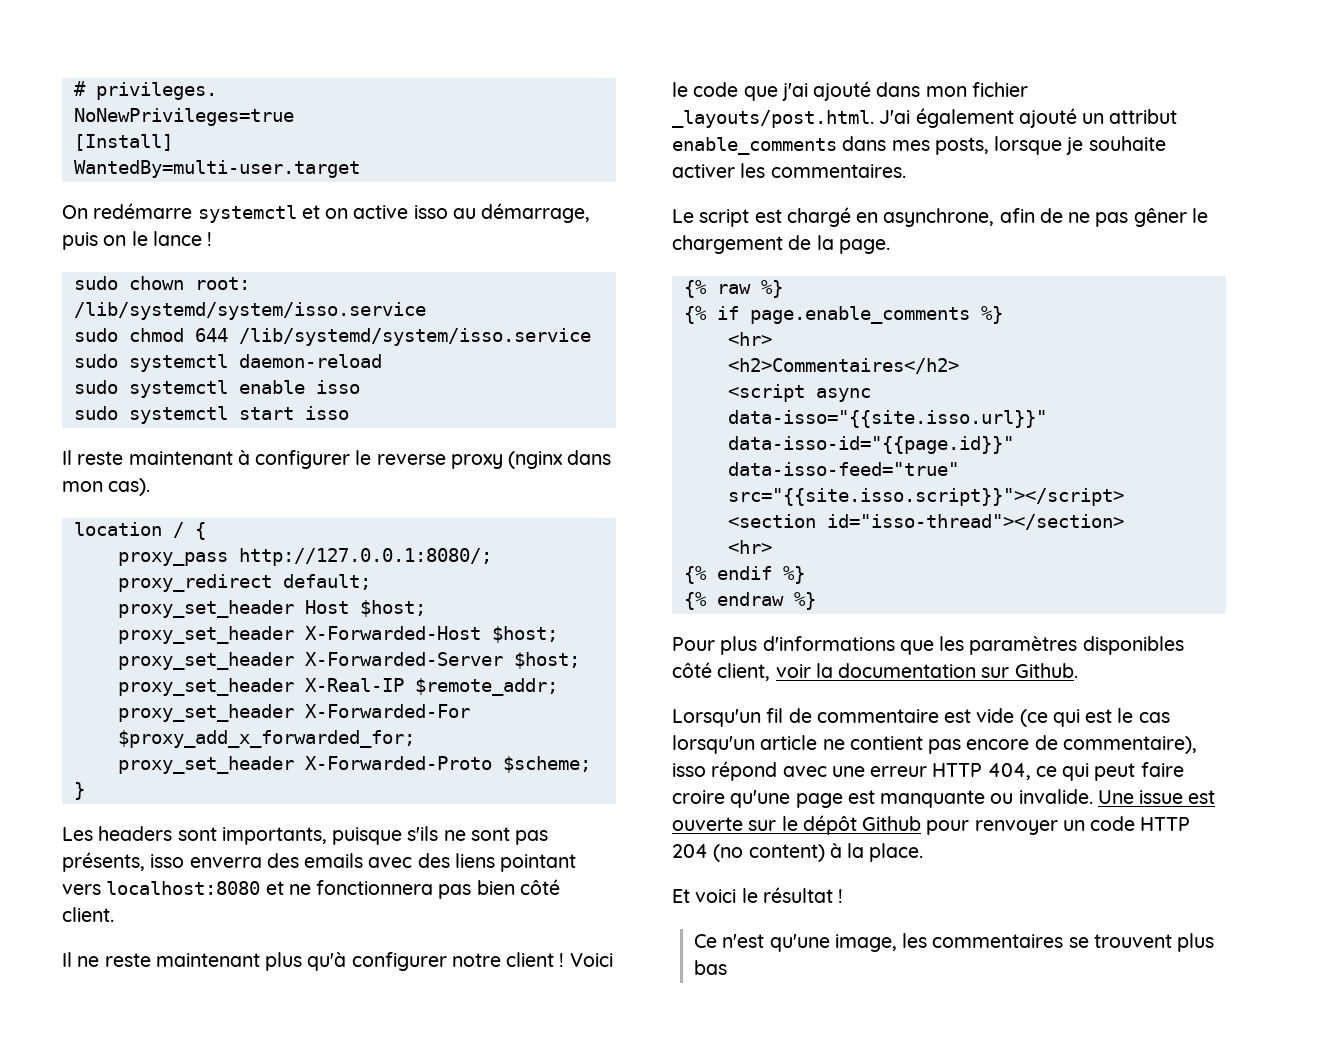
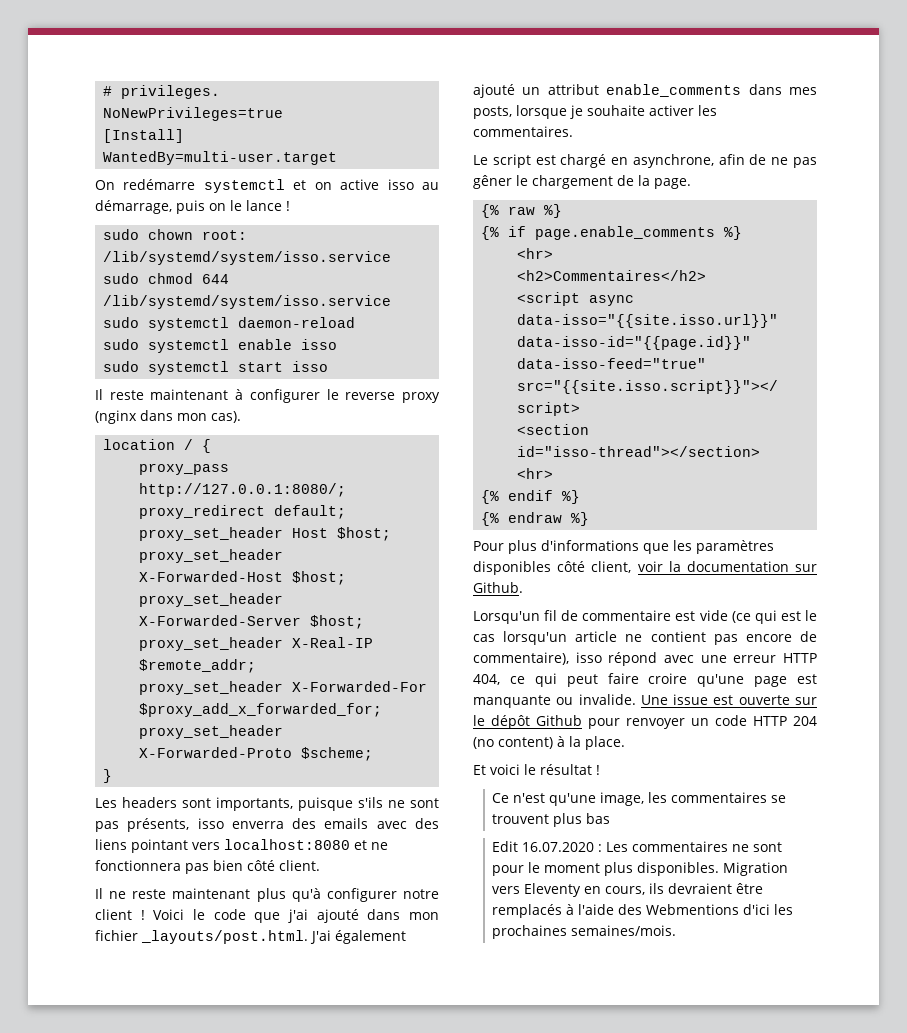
+ Edit 16.07.2020 : Les commentaires ne sont pour le moment plus disponibles. Migration vers Eleventy en cours, ils devraient être remplacés à l'aide des Webmentions d'ici les prochaines semaines/mois.

